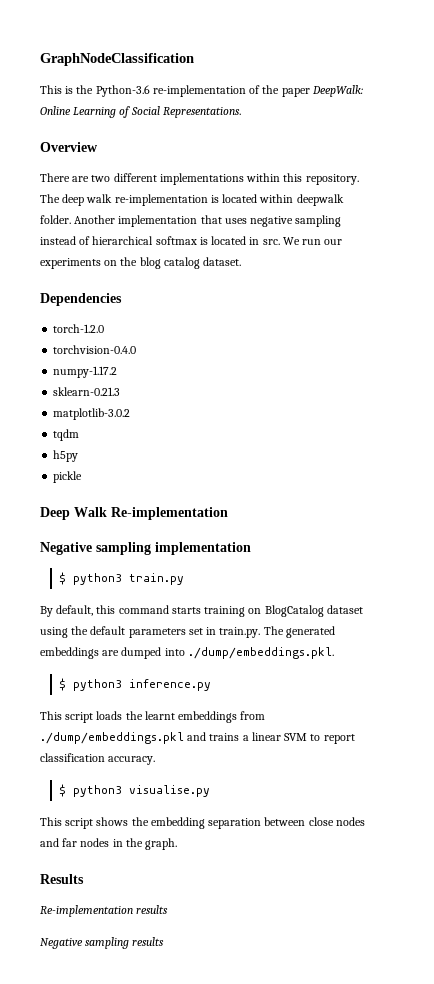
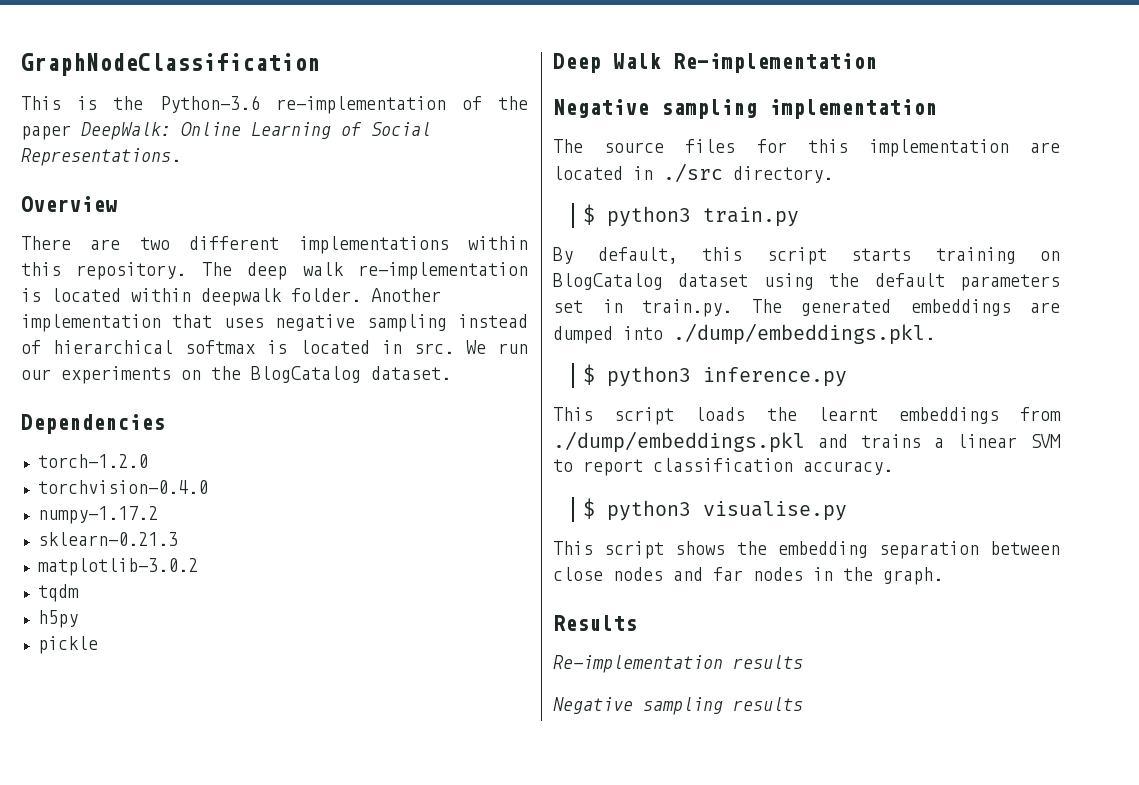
- We run our experiments on the blog catalog dataset.
+ We run our experiments on the BlogCatalog dataset.
+ The source files for this implementation are located in ./src directory.
- By default, this command starts training on BlogCatalog dataset using the default parameters set in train.py. The generated embeddings are dumped into ./dump/embeddings.pkl.
+ By default, this script starts training on BlogCatalog dataset using the default parameters set in train.py. The generated embeddings are dumped into ./dump/embeddings.pkl.

